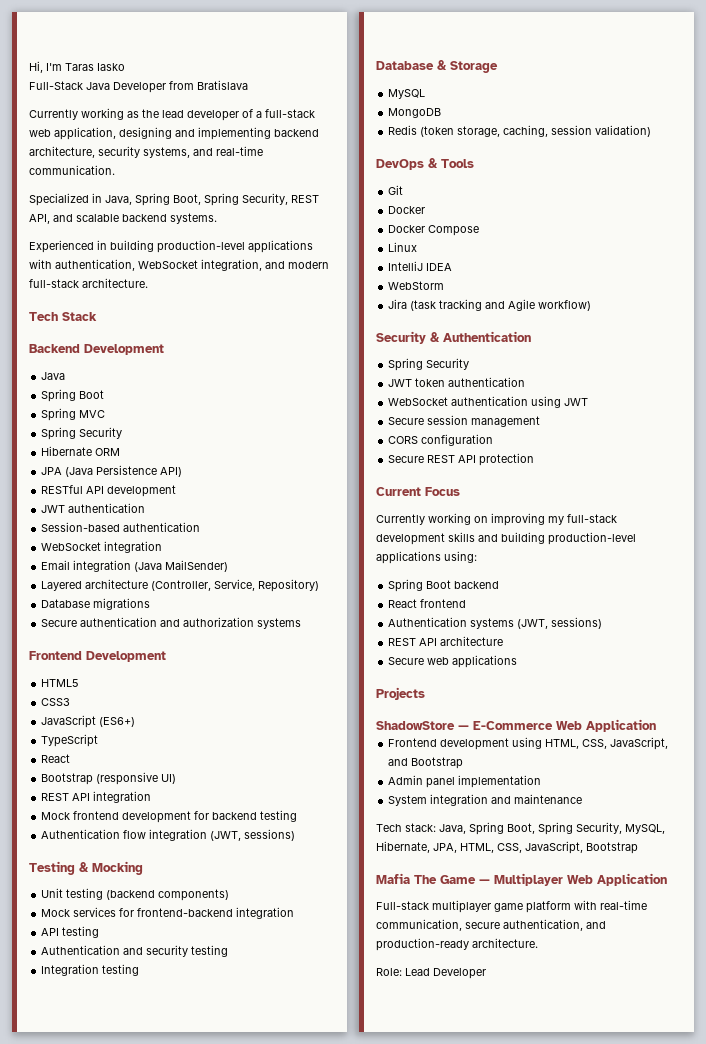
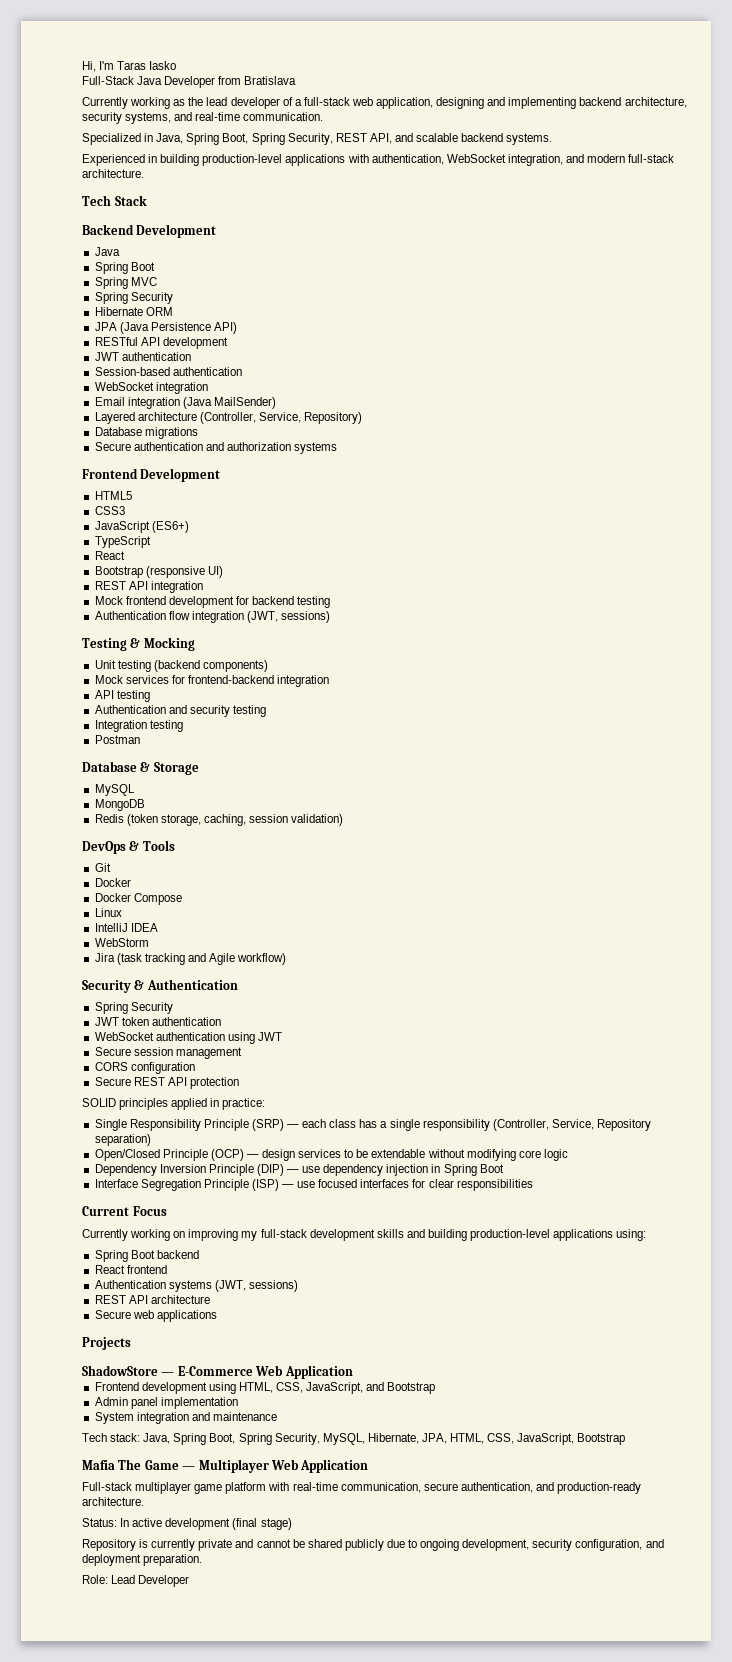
+ Postman
+ SOLID principles applied in practice:
+ Single Responsibility Principle (SRP) — each class has a single responsibility (Controller, Service, Repository separation)
+ Open/Closed Principle (OCP) — design services to be extendable without modifying core logic
+ Dependency Inversion Principle (DIP) — use dependency injection in Spring Boot
+ Interface Segregation Principle (ISP) — use focused interfaces for clear responsibilities
+ Status: In active development (final stage)
+ Repository is currently private and cannot be shared publicly due to ongoing development, security configuration, and deployment preparation.

